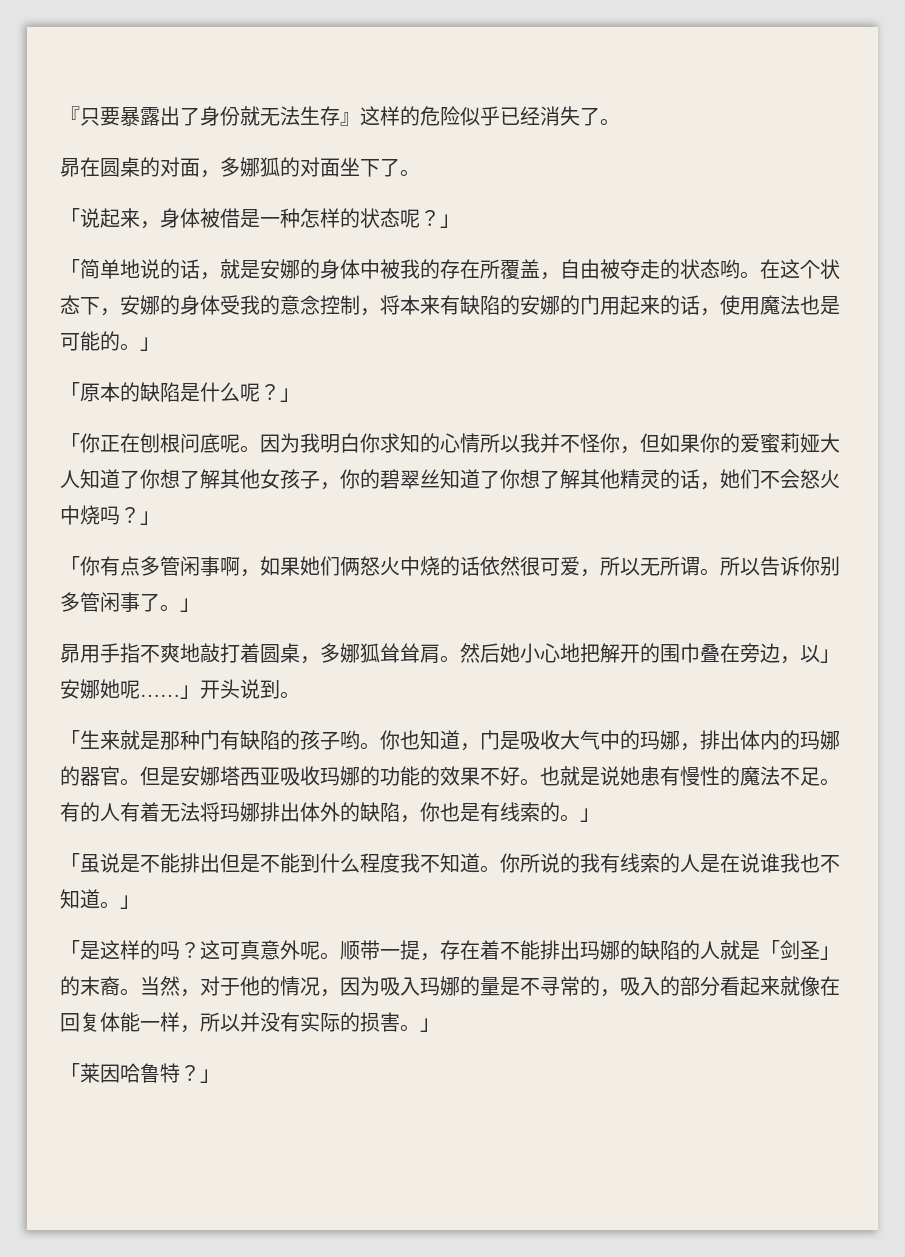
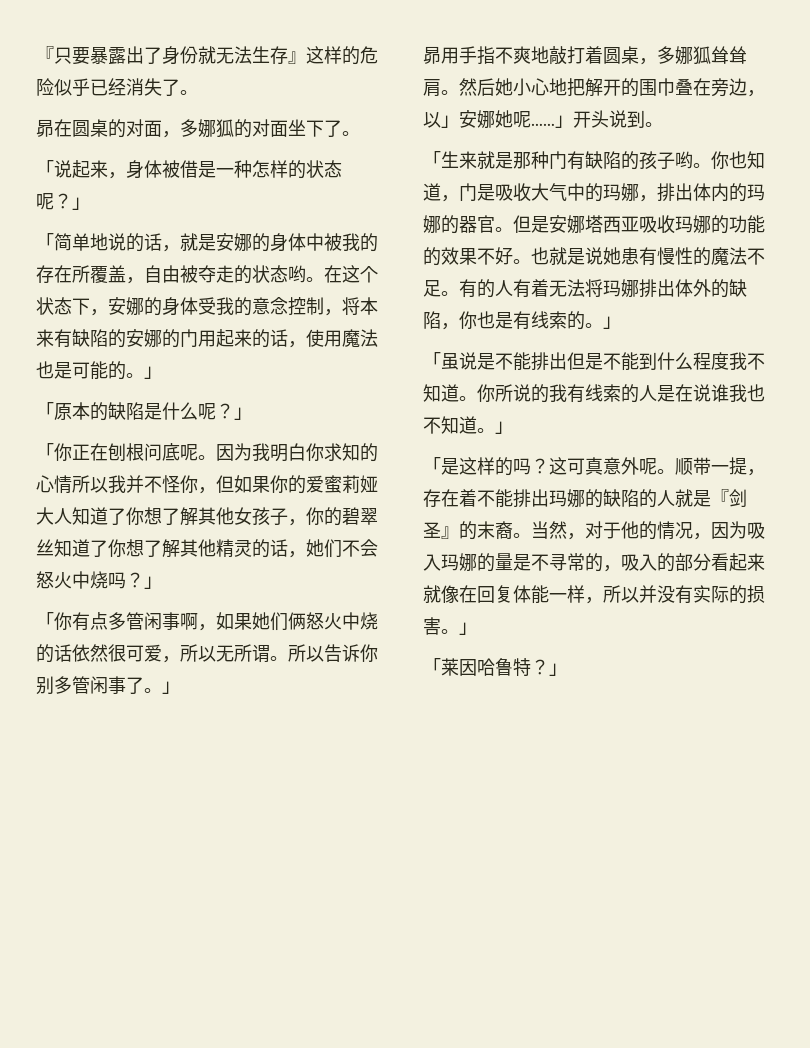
- 顺带一提，存在着不能排出玛娜的缺陷的人就是「剑圣」的末裔。
+ 顺带一提，存在着不能排出玛娜的缺陷的人就是『剑圣』的末裔。

